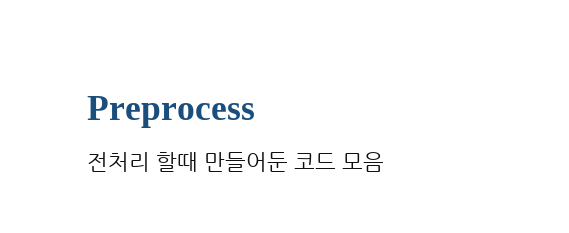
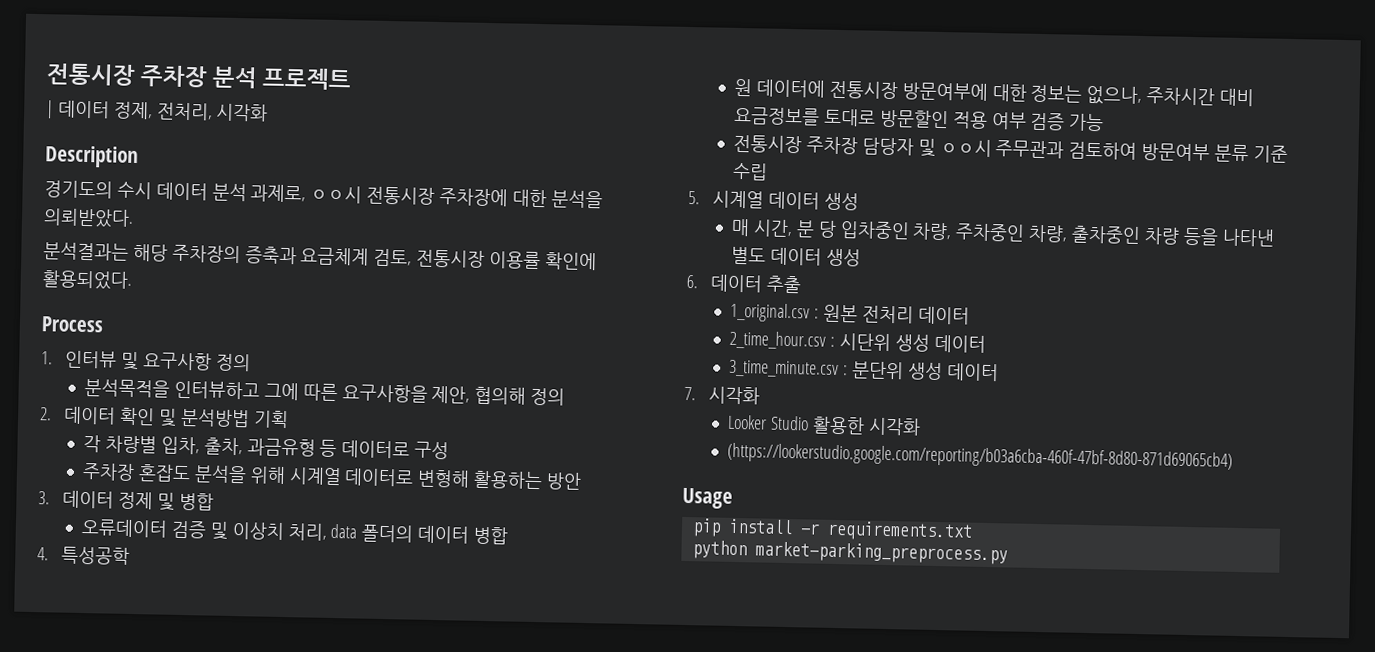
- Preprocess
- 전처리 할때 만들어둔 코드 모음
+ 전통시장 주차장 분석 프로젝트
+ | 데이터 정제, 전처리, 시각화
+ Description
+ 경기도의 수시 데이터 분석 과제로, ㅇㅇ시 전통시장 주차장에 대한 분석을 의뢰받았다.
+ 분석결과는 해당 주차장의 증축과 요금체계 검토, 전통시장 이용률 확인에 활용되었다.
+ Process
+ 1. 인터뷰 및 요구사항 정의
+ 분석목적을 인터뷰하고 그에 따른 요구사항을 제안, 협의해 정의
+ 2. 데이터 확인 및 분석방법 기획
+ 각 차량별 입차, 출차, 과금유형 등 데이터로 구성
+ 주차장 혼잡도 분석을 위해 시계열 데이터로 변형해 활용하는 방안
+ 3. 데이터 정제 및 병합
+ 오류데이터 검증 및 이상치 처리, data 폴더의 데이터 병합
+ 4. 특성공학
+ 원 데이터에 전통시장 방문여부에 대한 정보는 없으나, 주차시간 대비 요금정보를 토대로 방문할인 적용 여부 검증 가능
+ 전통시장 주차장 담당자 및 ㅇㅇ시 주무관과 검토하여 방문여부 분류 기준 수립
+ 5. 시계열 데이터 생성
+ 매 시간, 분 당 입차중인 차량, 주차중인 차량, 출차중인 차량 등을 나타낸 별도 데이터 생성
+ 6. 데이터 추출
+ 1_original.csv : 원본 전처리 데이터
+ 2_time_hour.csv : 시단위 생성 데이터
+ 3_time_minute.csv : 분단위 생성 데이터
+ 7. 시각화
+ Looker Studio 활용한 시각화
+ (https://lookerstudio.google.com/reporting/b03a6cba-460f-47bf-8d80-871d69065cb4)
+ Usage
+ pip install -r requirements.txt
+ python market-parking_preprocess.py

